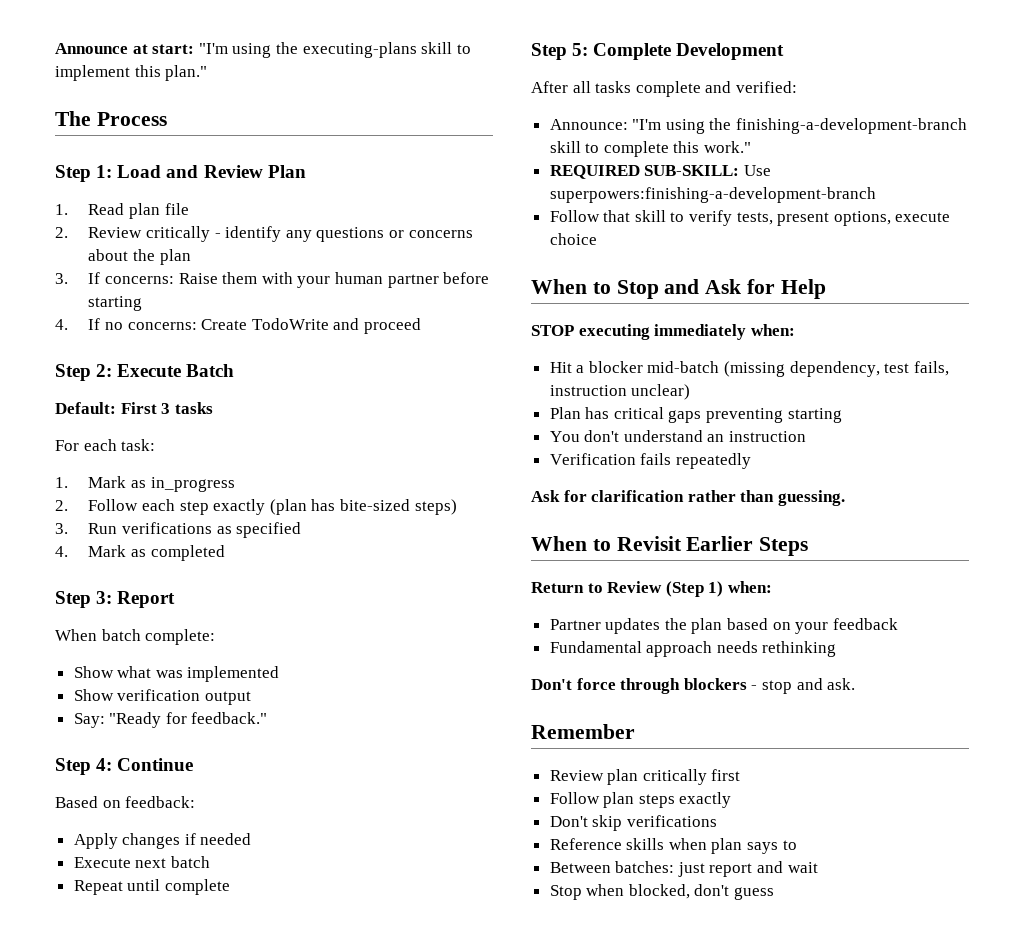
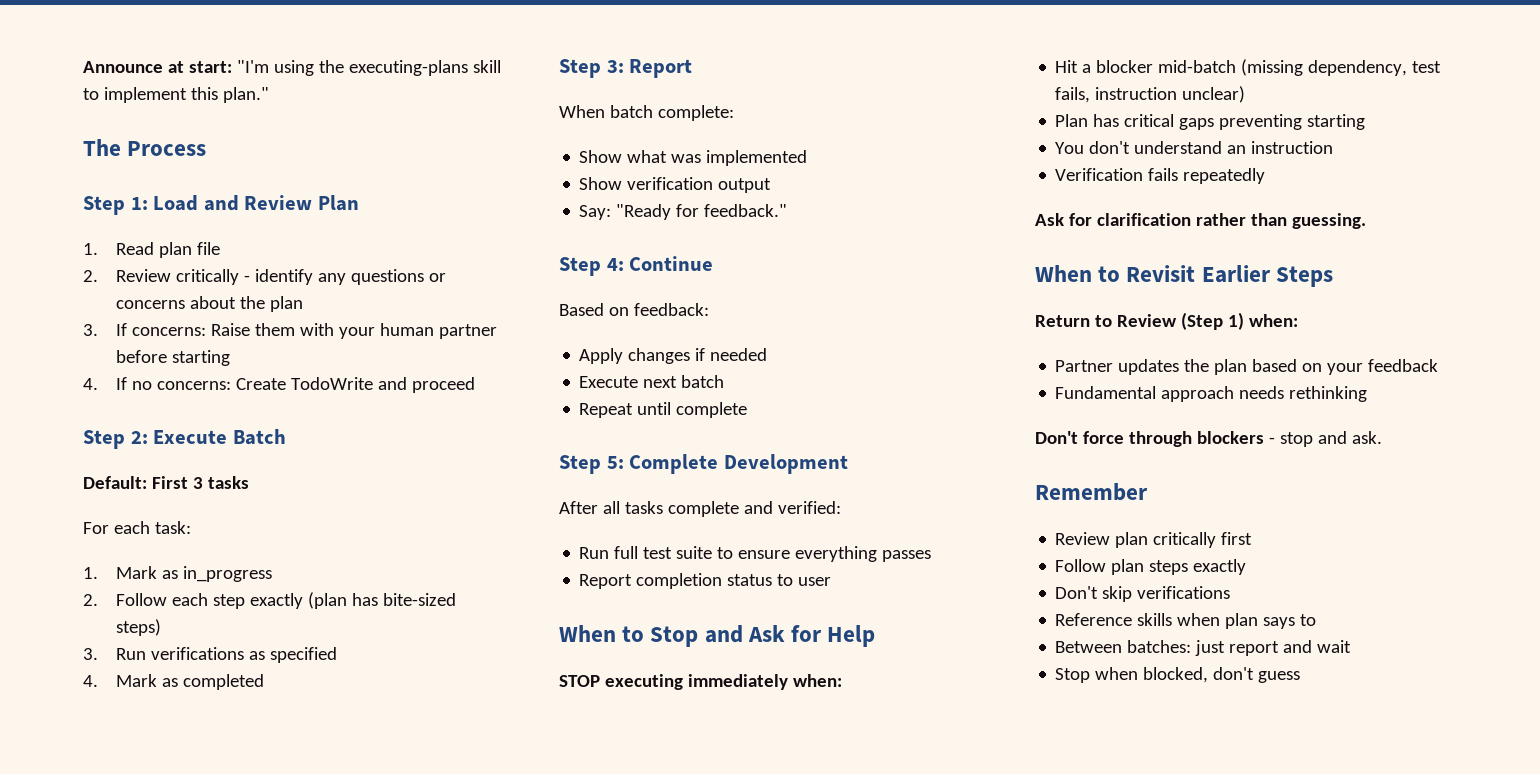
- Announce: "I'm using the finishing-a-development-branch skill to complete this work."
- REQUIRED SUB-SKILL: Use superpowers:finishing-a-development-branch
- Follow that skill to verify tests, present options, execute choice
+ Run full test suite to ensure everything passes
+ Report completion status to user

